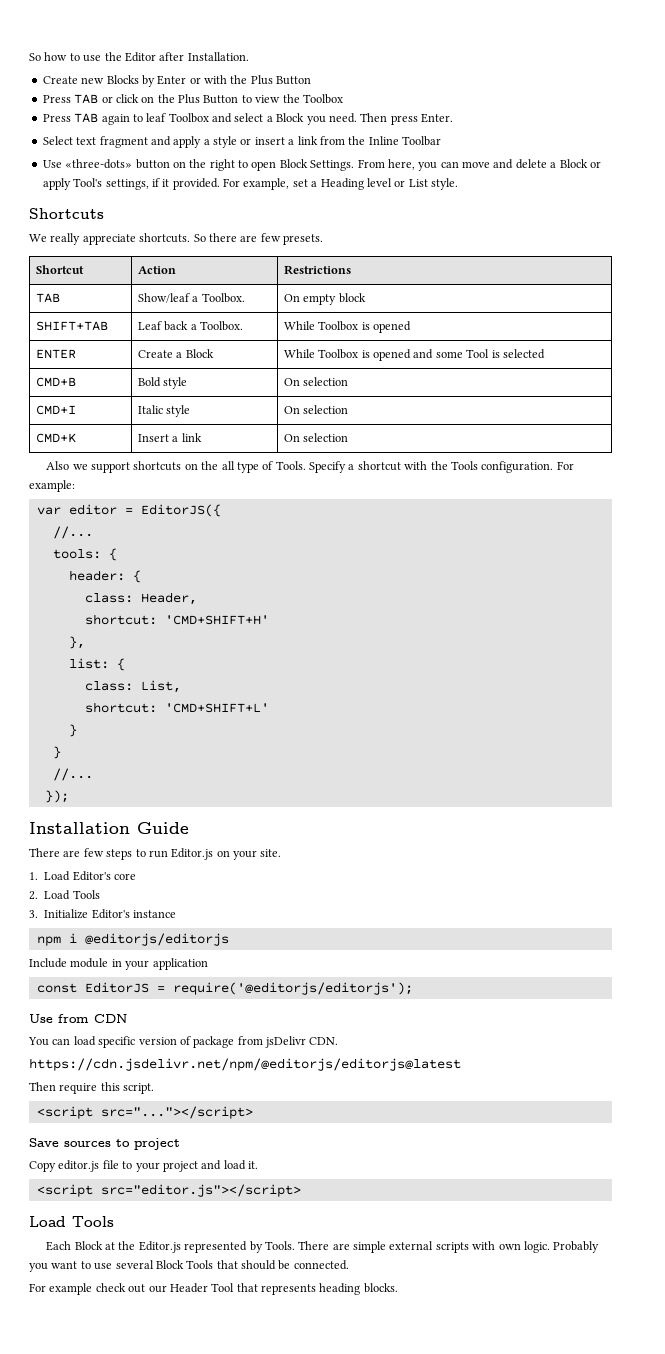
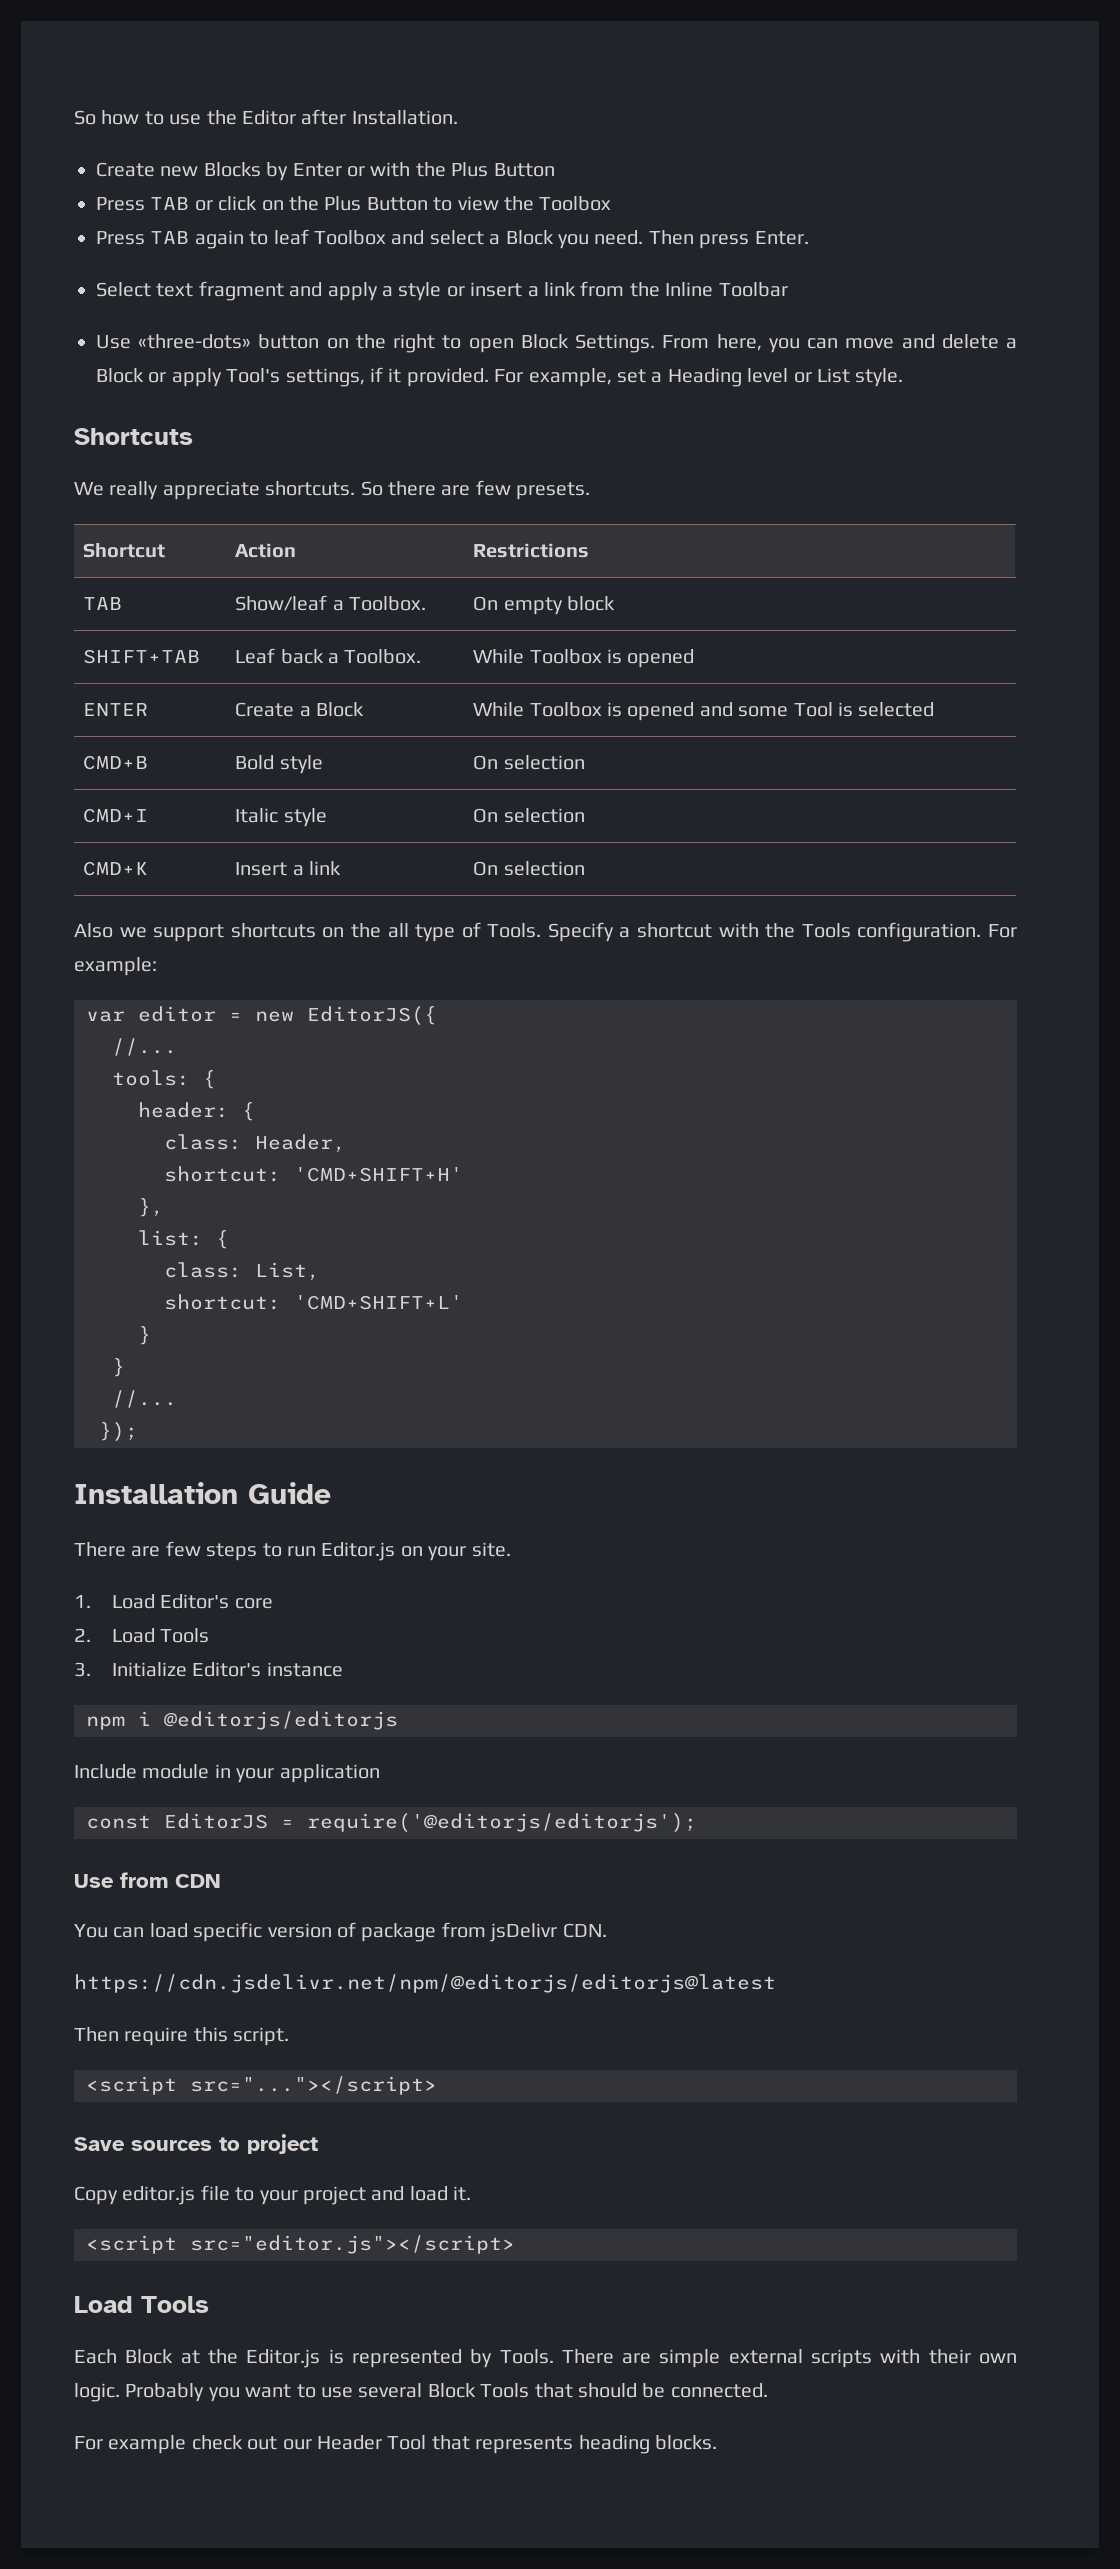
- var editor = EditorJS({
+ var editor = new EditorJS({
- Each Block at the Editor.js represented by Tools.
+ Each Block at the Editor.js is represented by Tools.
- There are simple external scripts with own logic.
+ There are simple external scripts with their own logic.

